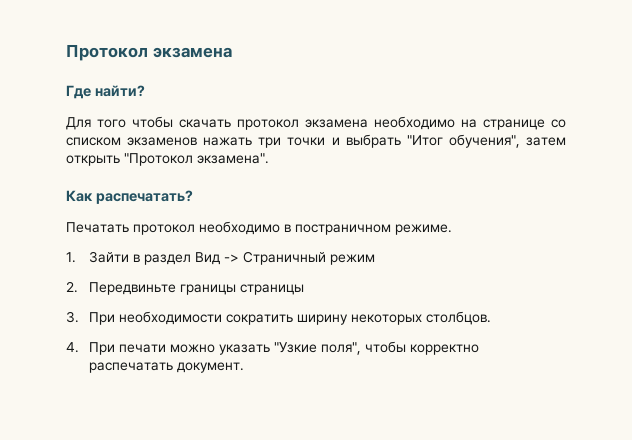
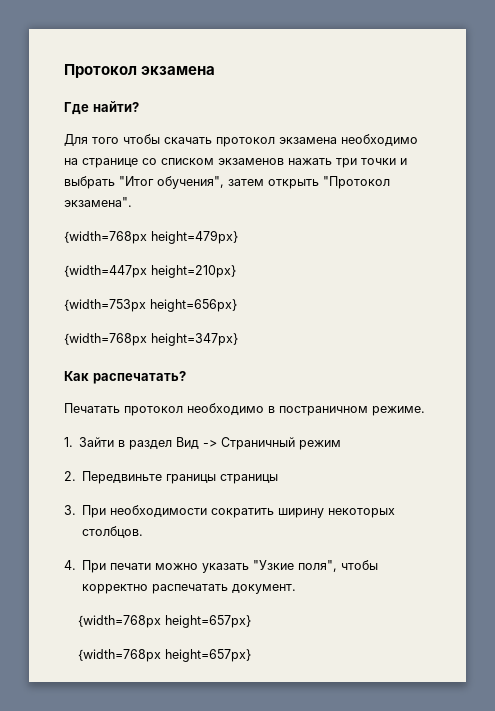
+ {width=768px height=479px}
+ {width=447px height=210px}
+ {width=753px height=656px}
+ {width=768px height=347px}
  4. При печати можно указать "Узкие поля", чтобы корректно распечатать документ.
+ {width=768px height=657px}
+ {width=768px height=657px}

